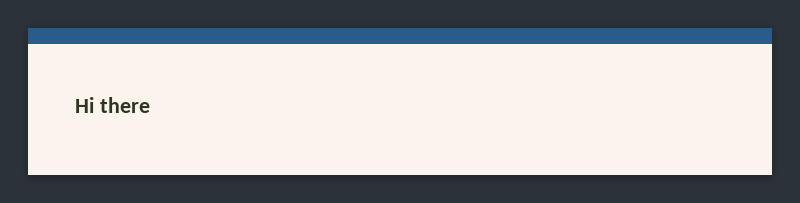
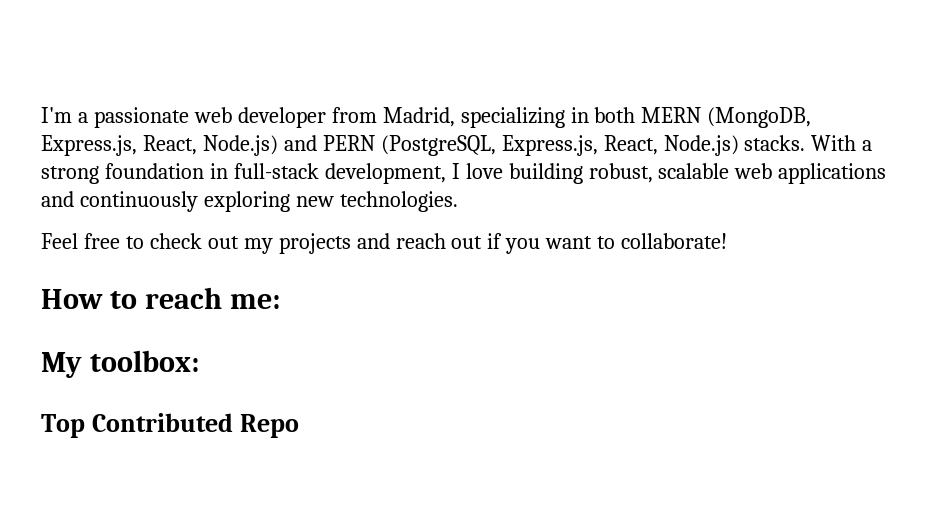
- Hi there
+ I'm a passionate web developer from Madrid, specializing in both MERN (MongoDB, Express.js, React, Node.js) and PERN (PostgreSQL, Express.js, React, Node.js) stacks. With a strong foundation in full-stack development, I love building robust, scalable web applications and continuously exploring new technologies.
+ Feel free to check out my projects and reach out if you want to collaborate!
+ How to reach me:
+ My toolbox:
+ Top Contributed Repo

